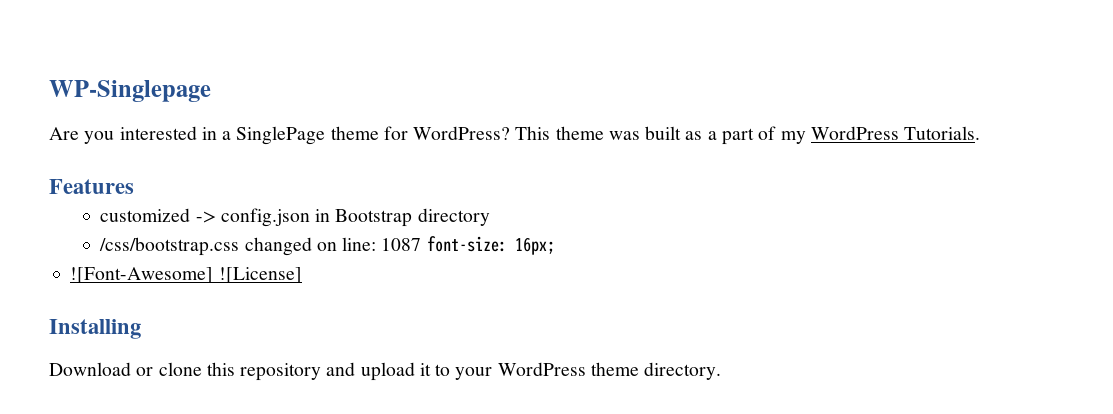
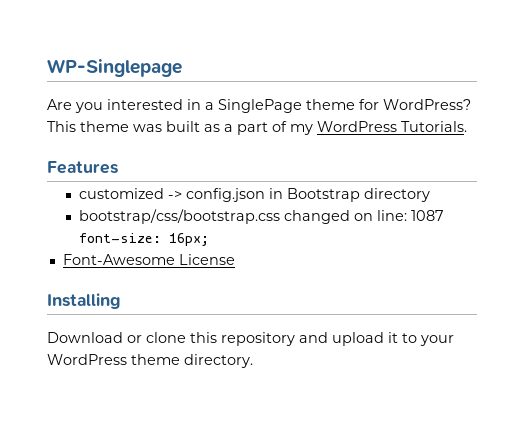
- /css/bootstrap.css changed on line: 1087 font-size: 16px;
+ bootstrap/css/bootstrap.css changed on line: 1087 font-size: 16px;
- ![Font-Awesome] ![License]
+ Font-Awesome License

